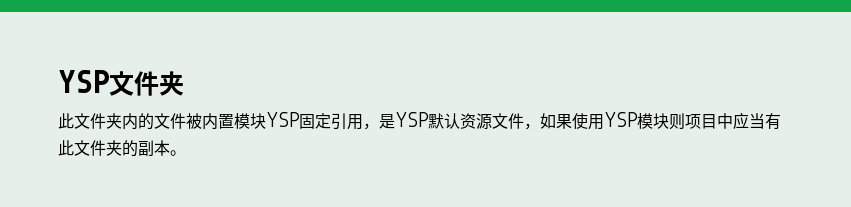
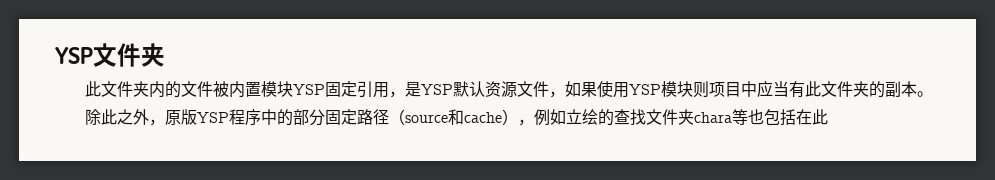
+ 除此之外，原版YSP程序中的部分固定路径（source和cache），例如立绘的查找文件夹chara等也包括在此

